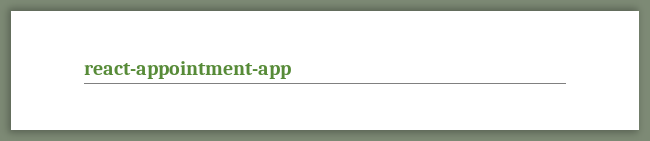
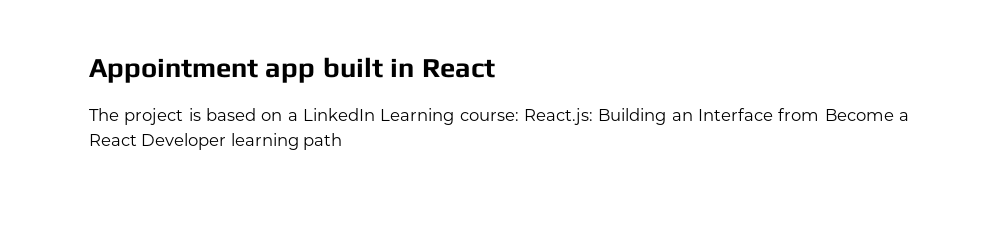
- react-appointment-app
+ Appointment app built in React
+ The project is based on a LinkedIn Learning course: React.js: Building an Interface from Become a React Developer learning path

